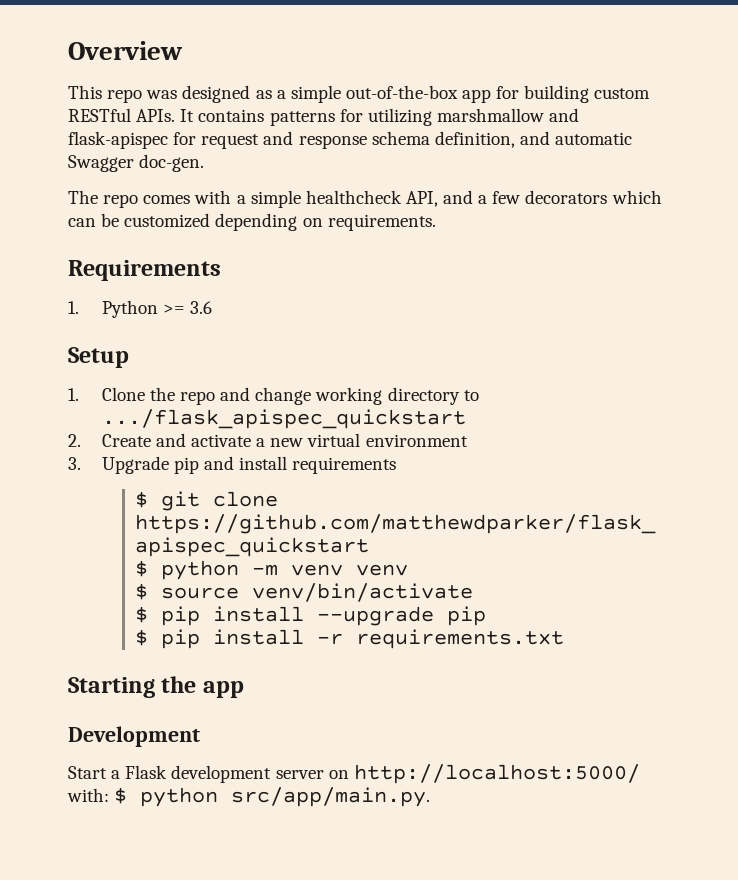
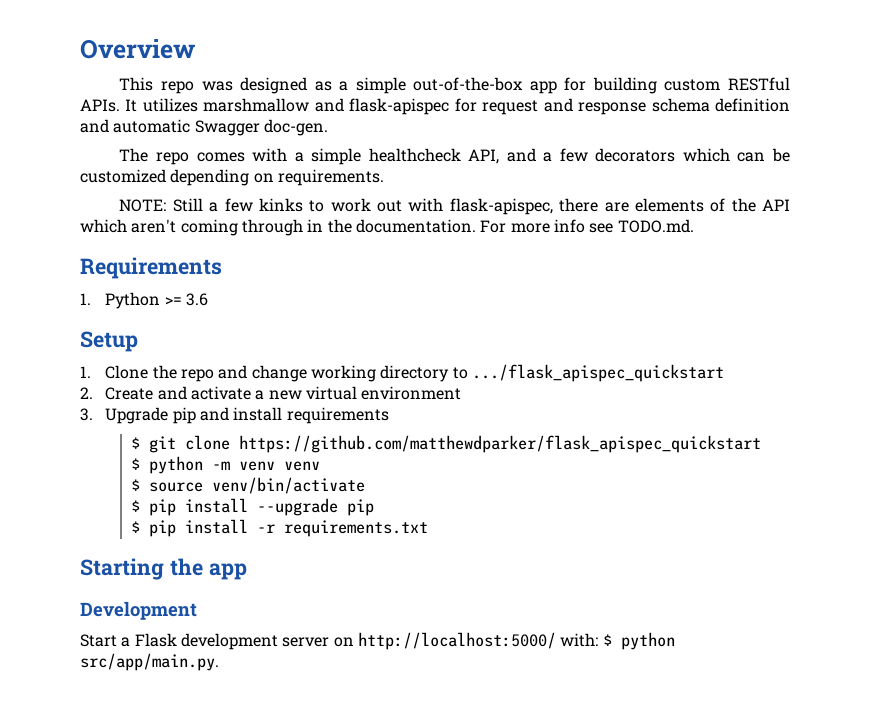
- It contains patterns for utilizing marshmallow and flask-apispec for request and response schema definition, and automatic Swagger doc-gen.
+ It utilizes marshmallow and flask-apispec for request and response schema definition and automatic Swagger doc-gen.
+ NOTE: Still a few kinks to work out with flask-apispec, there are elements of the API which aren't coming through in the documentation. For more info see TODO.md.

